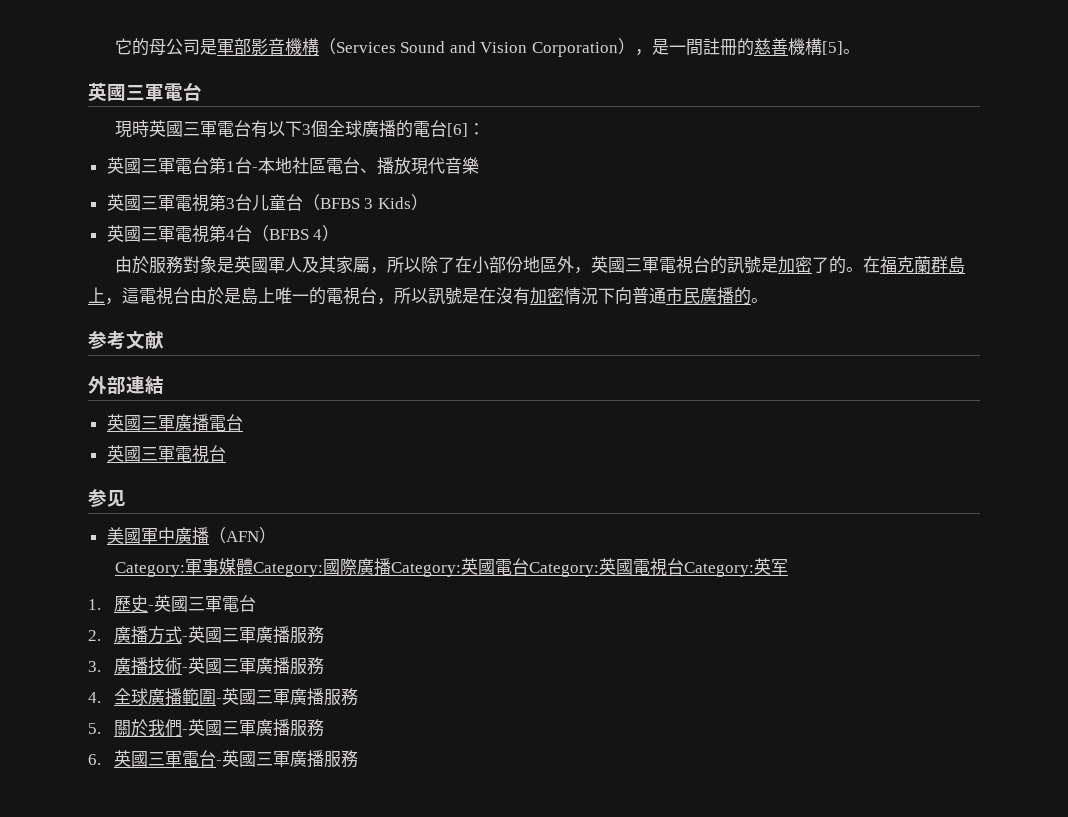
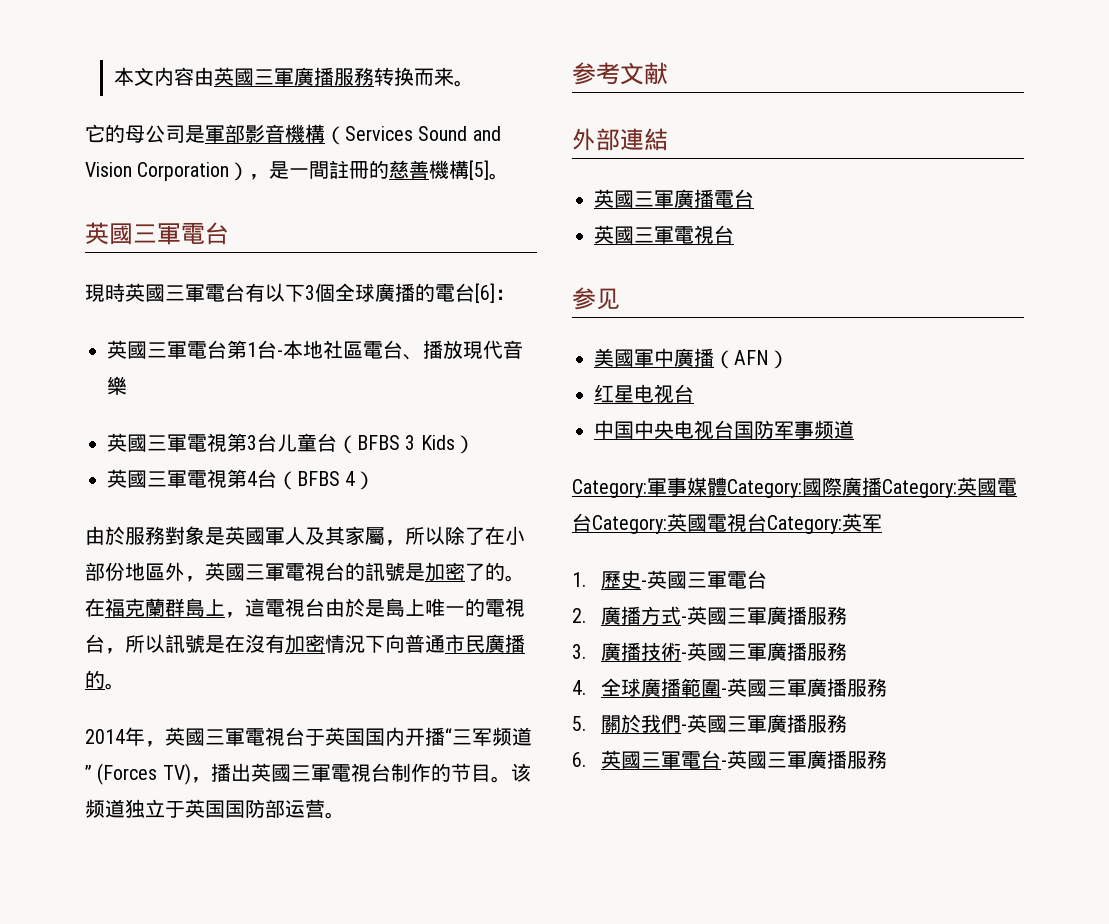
+ 本文内容由英國三軍廣播服務转换而来。
+ 2014年，英國三軍電視台于英国国内开播“三军频道” (Forces TV)，播出英國三軍電視台制作的节目。该频道独立于英国国防部运营。
+ 红星电视台
+ 中国中央电视台国防军事频道

